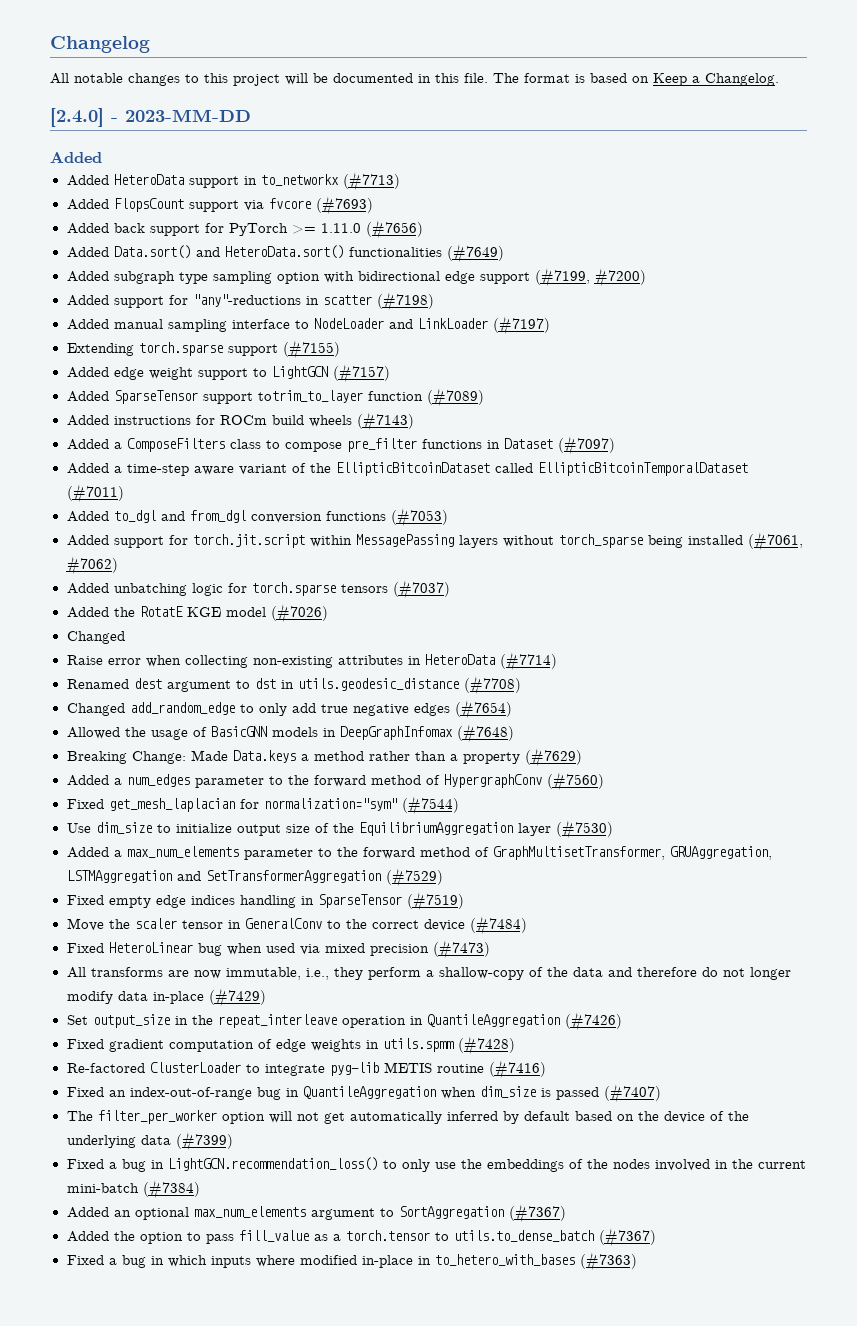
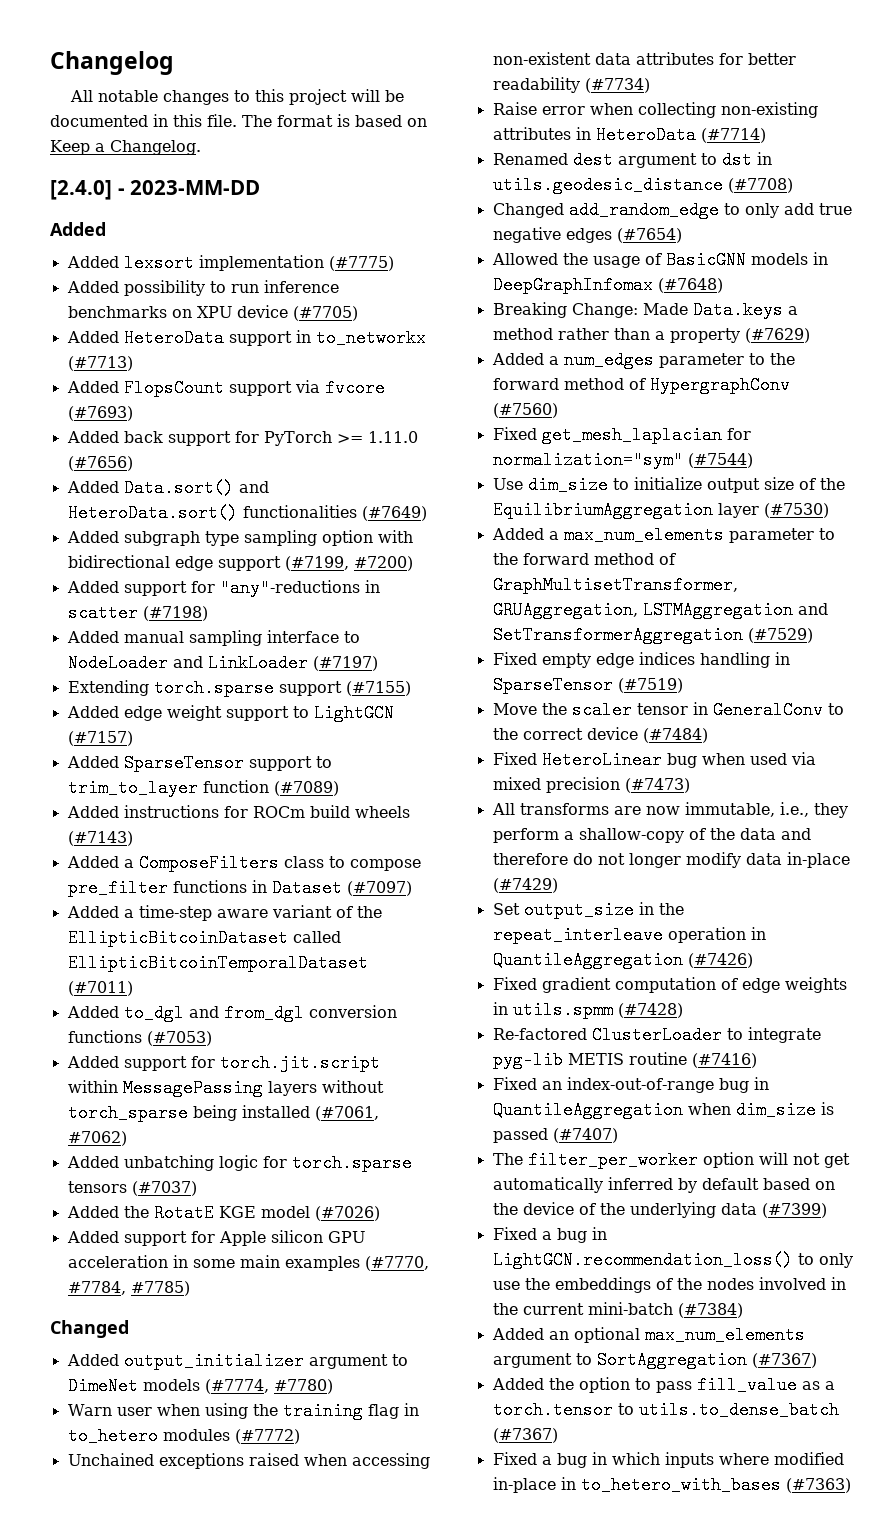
+ Added lexsort implementation (#7775)
+ Added possibility to run inference benchmarks on XPU device (#7705)
- Added SparseTensor support totrim_to_layer function (#7089)
+ Added SparseTensor support to trim_to_layer function (#7089)
  Added the RotatE KGE model (#7026)
+ Added support for Apple silicon GPU acceleration in some main examples (#7770, #7784, #7785)
  Changed
+ Added output_initializer argument to DimeNet models (#7774, #7780)
+ Warn user when using the training flag in to_hetero modules (#7772)
+ Unchained exceptions raised when accessing non-existent data attributes for better readability (#7734)

